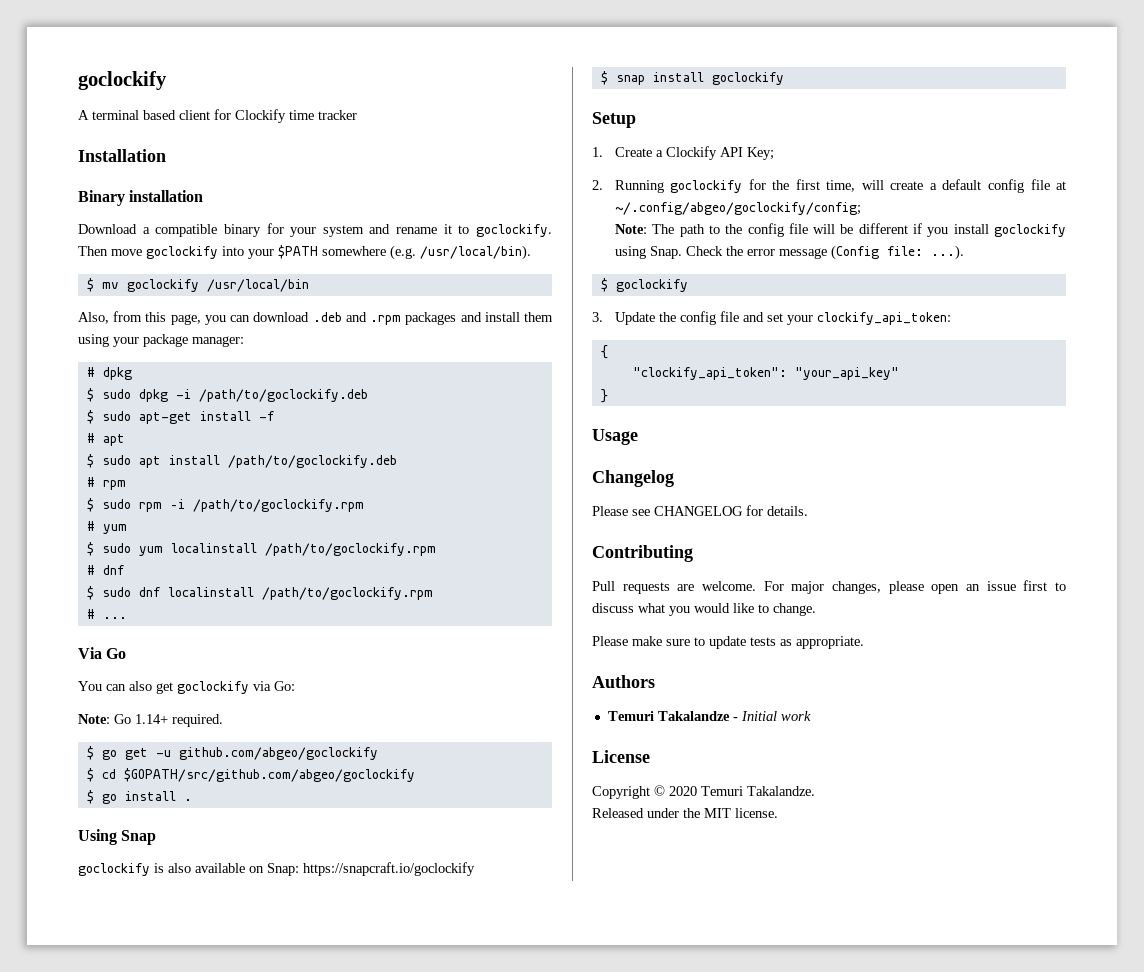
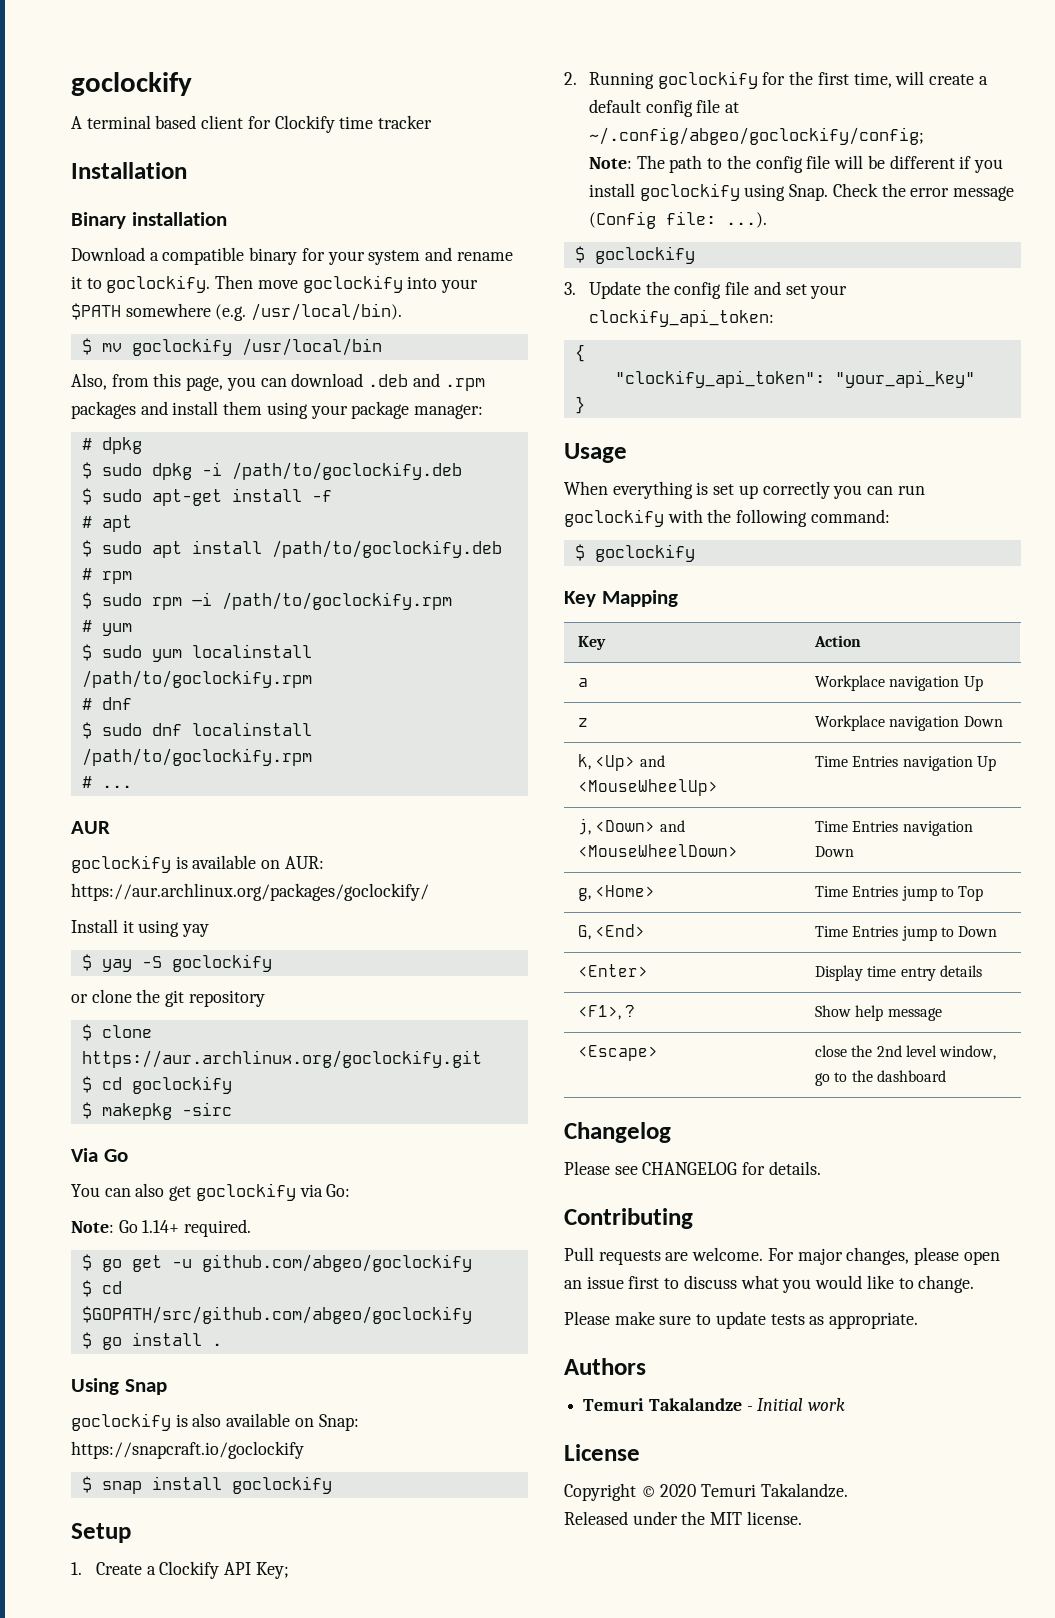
+ AUR
+ goclockify is available on AUR: https://aur.archlinux.org/packages/goclockify/
+ Install it using yay
+ $ yay -S goclockify
+ or clone the git repository
+ $ clone https://aur.archlinux.org/goclockify.git
+ $ cd goclockify
+ $ makepkg -sirc
+ When everything is set up correctly you can run goclockify with the following command:
+ $ goclockify
+ Key Mapping
+ Key | Action
+ a | Workplace navigation Up
+ z | Workplace navigation Down
+ k, <Up> and <MouseWheelUp> | Time Entries navigation Up
+ j, <Down> and <MouseWheelDown> | Time Entries navigation Down
+ g, <Home> | Time Entries jump to Top
+ G, <End> | Time Entries jump to Down
+ <Enter> | Display time entry details
+ <F1>, ? | Show help message
+ <Escape> | close the 2nd level window, go to the dashboard

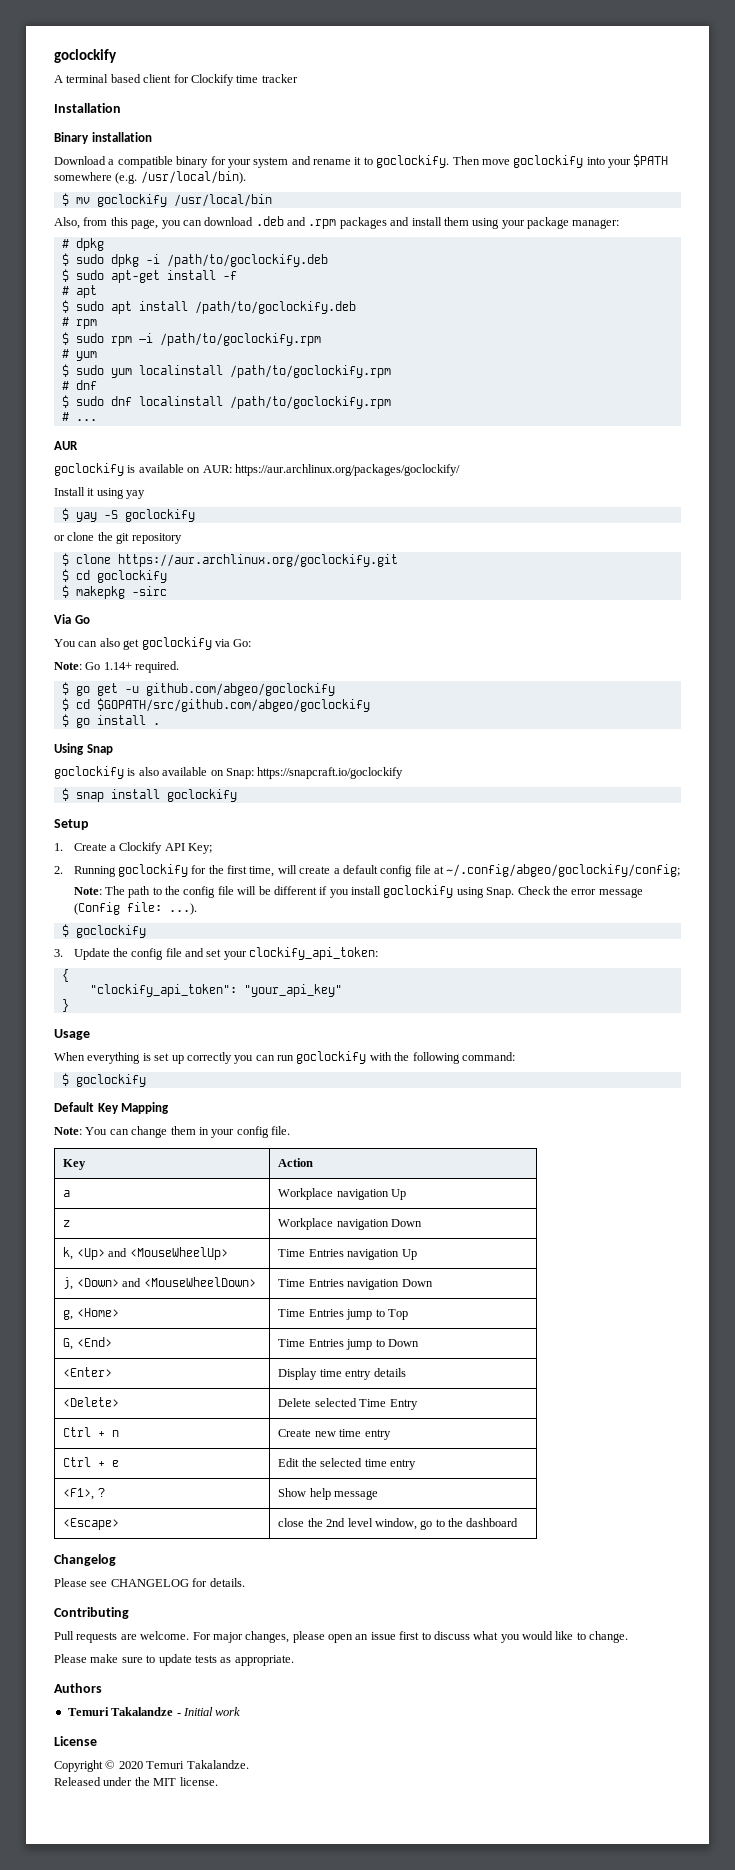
- Key Mapping
+ Default Key Mapping
+ Note: You can change them in your config file.
+ <Delete> | Delete selected Time Entry
+ Ctrl + n | Create new time entry
+ Ctrl + e | Edit the selected time entry

